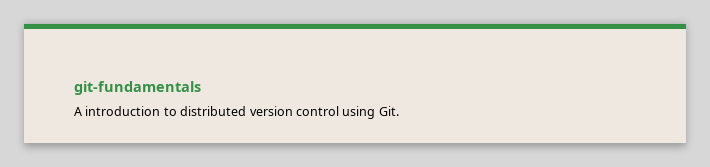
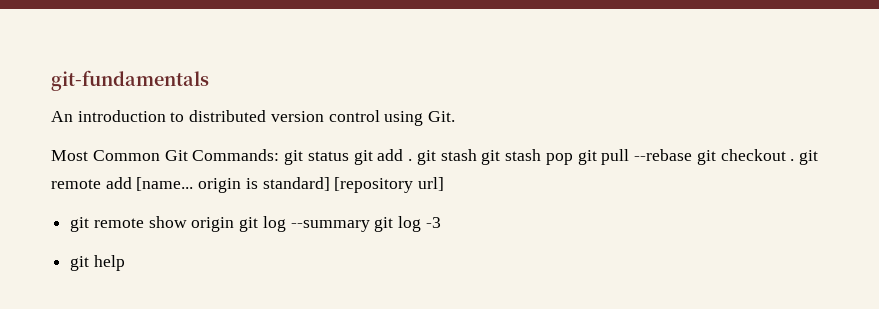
- A introduction to distributed version control using Git.
+ An introduction to distributed version control using Git.
+ Most Common Git Commands: git status git add . git stash git stash pop git pull --rebase git checkout . git remote add [name... origin is standard] [repository url]
+ git remote show origin git log --summary git log -3
+ git help

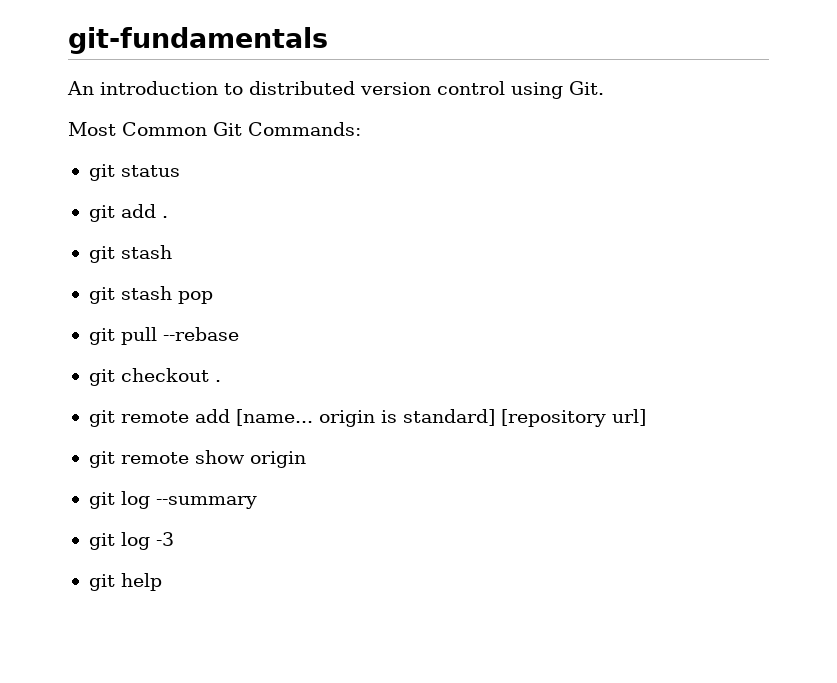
- Most Common Git Commands: git status git add . git stash git stash pop git pull --rebase git checkout . git remote add [name... origin is standard] [repository url]
+ Most Common Git Commands:
+ git status
+ git add .
+ git stash
+ git stash pop
+ git pull --rebase
+ git checkout .
+ git remote add [name... origin is standard] [repository url]
- git remote show origin git log --summary git log -3
+ git remote show origin
+ git log --summary
+ git log -3

